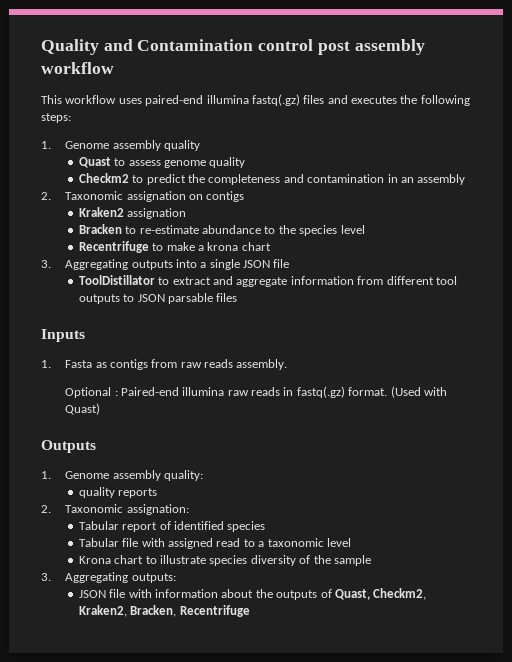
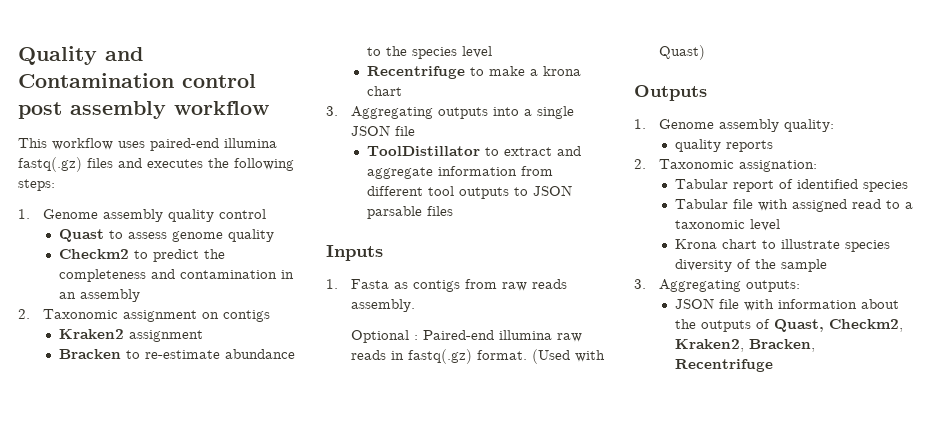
- 1. Genome assembly quality
+ 1. Genome assembly quality control
- 2. Taxonomic assignation on contigs
+ 2. Taxonomic assignment on contigs
- Kraken2 assignation
+ Kraken2 assignment

